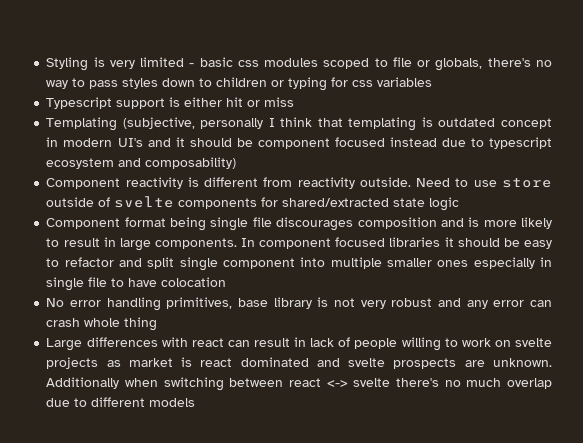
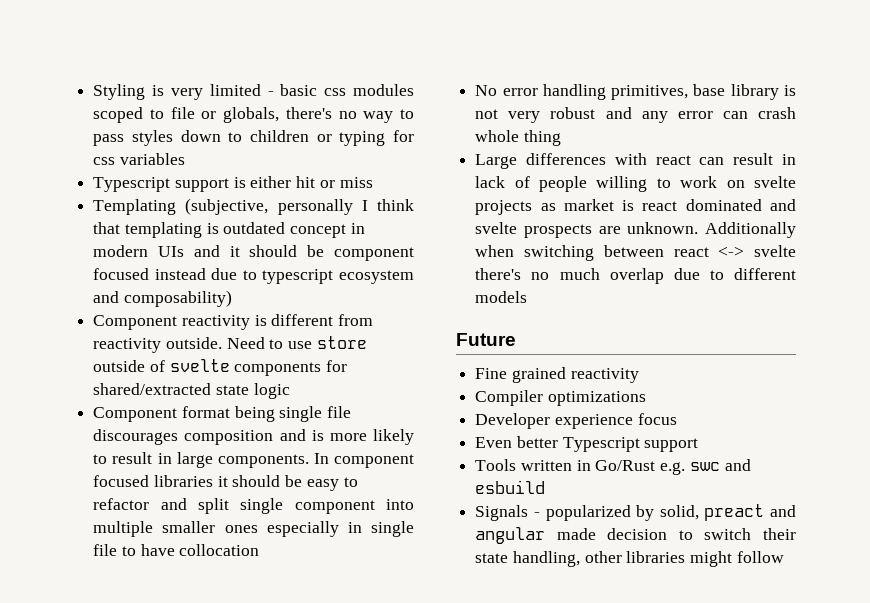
- Templating (subjective, personally I think that templating is outdated concept in modern UI's and it should be component focused instead due to typescript ecosystem and composability)
+ Templating (subjective, personally I think that templating is outdated concept in modern UIs and it should be component focused instead due to typescript ecosystem and composability)
- In component focused libraries it should be easy to refactor and split single component into multiple smaller ones especially in single file to have colocation
+ In component focused libraries it should be easy to refactor and split single component into multiple smaller ones especially in single file to have collocation
+ Future
+ Fine grained reactivity
+ Compiler optimizations
+ Developer experience focus
+ Even better Typescript support
+ Tools written in Go/Rust e.g. swc and esbuild
+ Signals - popularized by solid, preact and angular made decision to switch their state handling, other libraries might follow

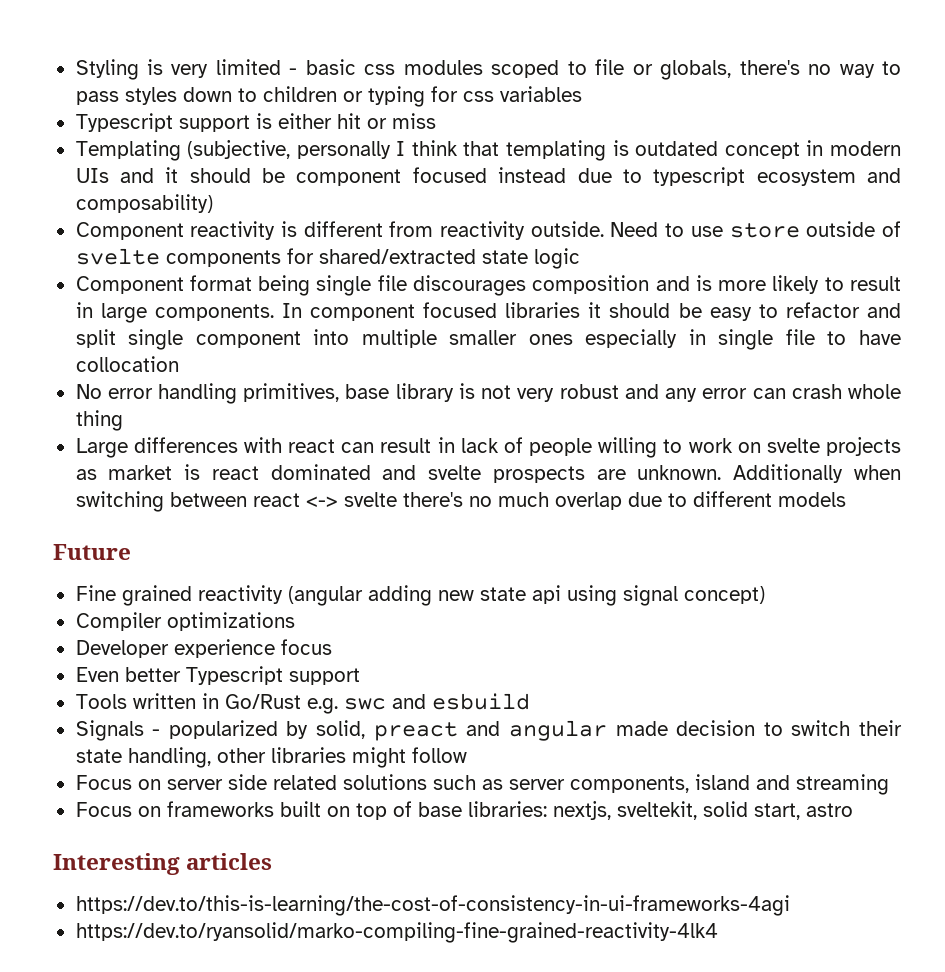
- Fine grained reactivity
+ Fine grained reactivity (angular adding new state api using signal concept)
+ Focus on server side related solutions such as server components, island and streaming
+ Focus on frameworks built on top of base libraries: nextjs, sveltekit, solid start, astro
+ Interesting articles
+ https://dev.to/this-is-learning/the-cost-of-consistency-in-ui-frameworks-4agi
+ https://dev.to/ryansolid/marko-compiling-fine-grained-reactivity-4lk4

